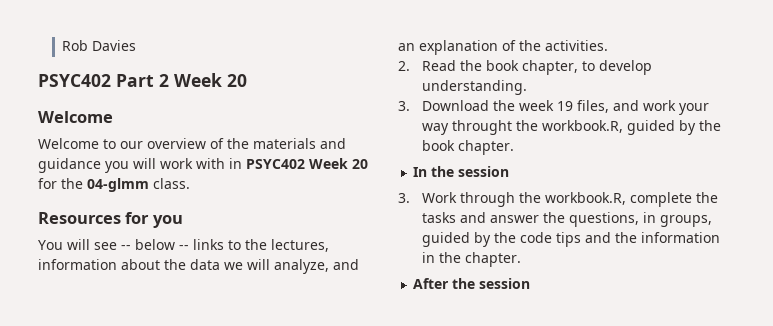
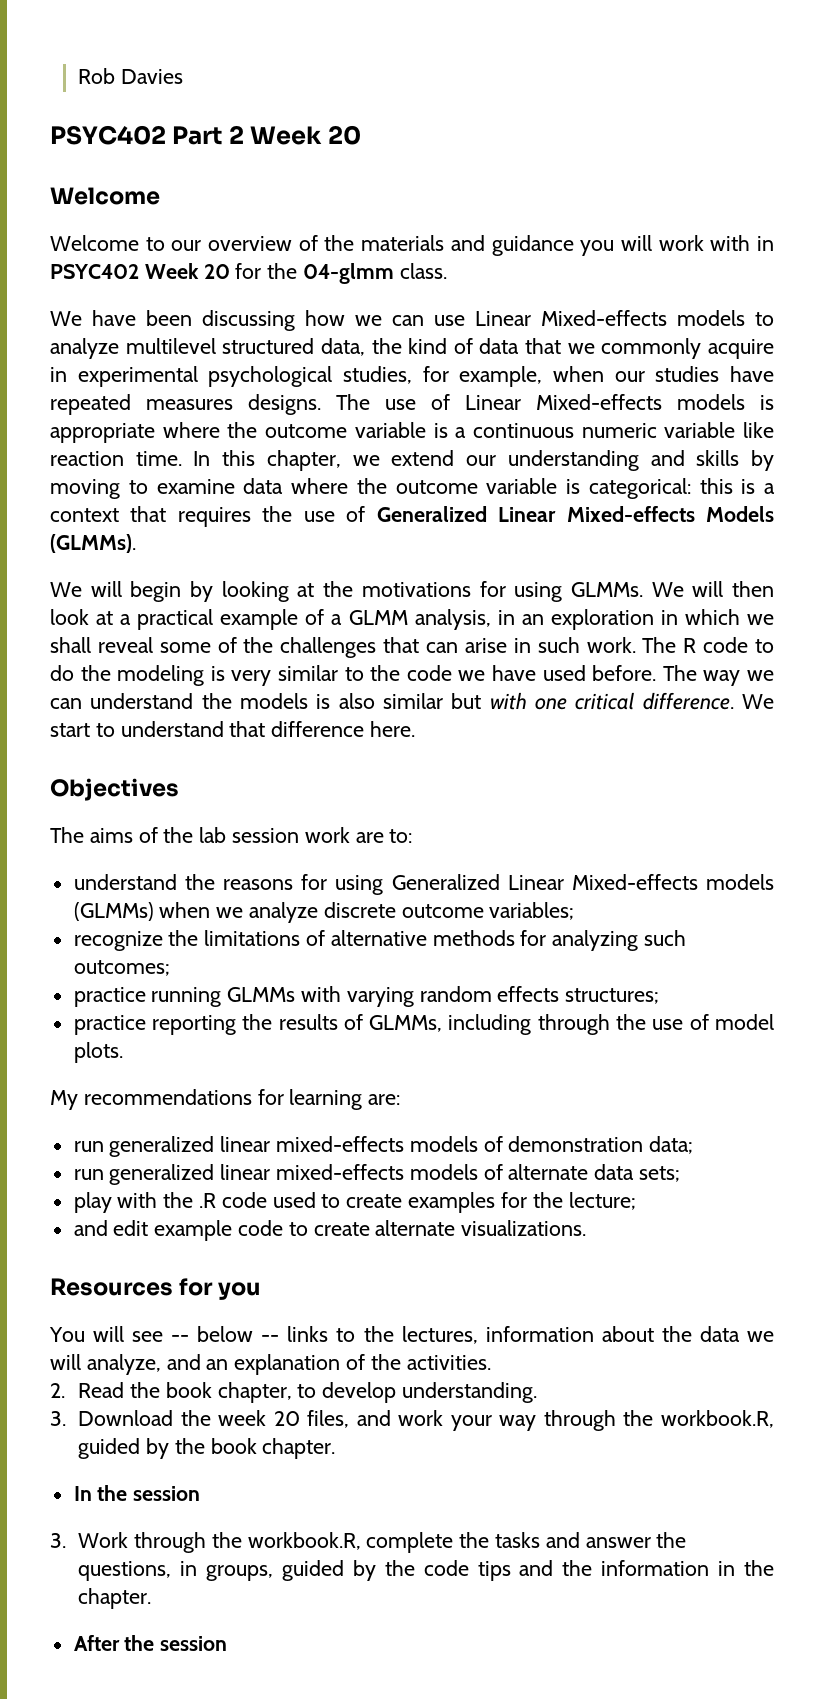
+ We have been discussing how we can use Linear Mixed-effects models to analyze multilevel structured data, the kind of data that we commonly acquire in experimental psychological studies, for example, when our studies have repeated measures designs. The use of Linear Mixed-effects models is appropriate where the outcome variable is a continuous numeric variable like reaction time. In this chapter, we extend our understanding and skills by moving to examine data where the outcome variable is categorical: this is a context that requires the use of Generalized Linear Mixed-effects Models (GLMMs).
+ We will begin by looking at the motivations for using GLMMs. We will then look at a practical example of a GLMM analysis, in an exploration in which we shall reveal some of the challenges that can arise in such work. The R code to do the modeling is very similar to the code we have used before. The way we can understand the models is also similar but with one critical difference. We start to understand that difference here.
+ Objectives
+ The aims of the lab session work are to:
+ understand the reasons for using Generalized Linear Mixed-effects models (GLMMs) when we analyze discrete outcome variables;
+ recognize the limitations of alternative methods for analyzing such outcomes;
+ practice running GLMMs with varying random effects structures;
+ practice reporting the results of GLMMs, including through the use of model plots.
+ My recommendations for learning are:
+ run generalized linear mixed-effects models of demonstration data;
+ run generalized linear mixed-effects models of alternate data sets;
+ play with the .R code used to create examples for the lecture;
+ and edit example code to create alternate visualizations.
- 3. Download the week 19 files, and work your way throught the workbook.R, guided by the book chapter.
+ 3. Download the week 20 files, and work your way through the workbook.R, guided by the book chapter.

